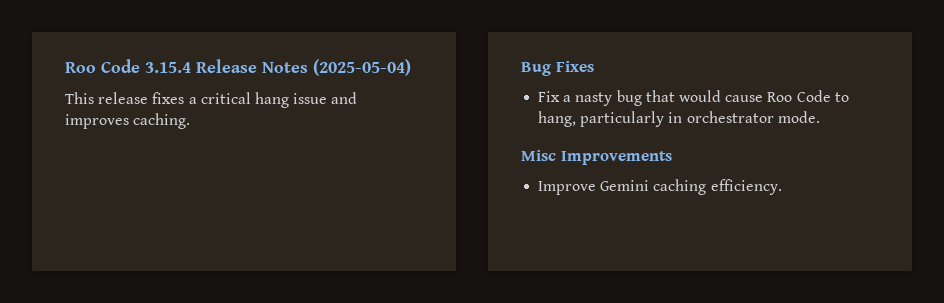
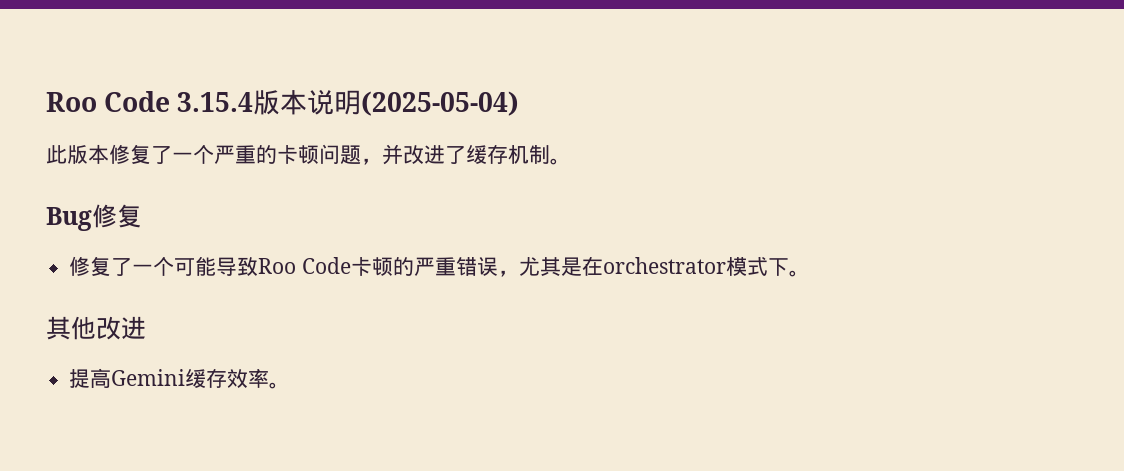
- Roo Code 3.15.4 Release Notes (2025-05-04)
+ Roo Code 3.15.4版本说明(2025-05-04)
- This release fixes a critical hang issue and improves caching.
- Bug Fixes
- Fix a nasty bug that would cause Roo Code to hang, particularly in orchestrator mode.
- Misc Improvements
- Improve Gemini caching efficiency.
+ 此版本修复了一个严重的卡顿问题，并改进了缓存机制。
+ Bug修复
+ 修复了一个可能导致Roo Code卡顿的严重错误，尤其是在orchestrator模式下。
+ 其他改进
+ 提高Gemini缓存效率。

